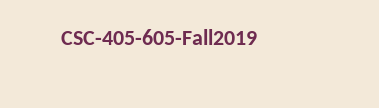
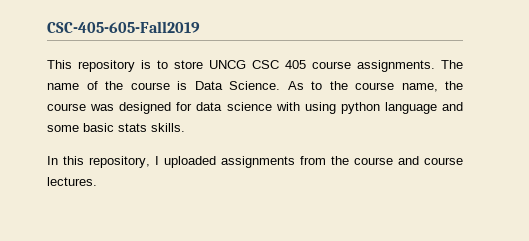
+ This repository is to store UNCG CSC 405 course assignments. The name of the course is Data Science. As to the course name, the course was designed for data science with using python language and some basic stats skills.
+ In this repository, I uploaded assignments from the course and course lectures.

